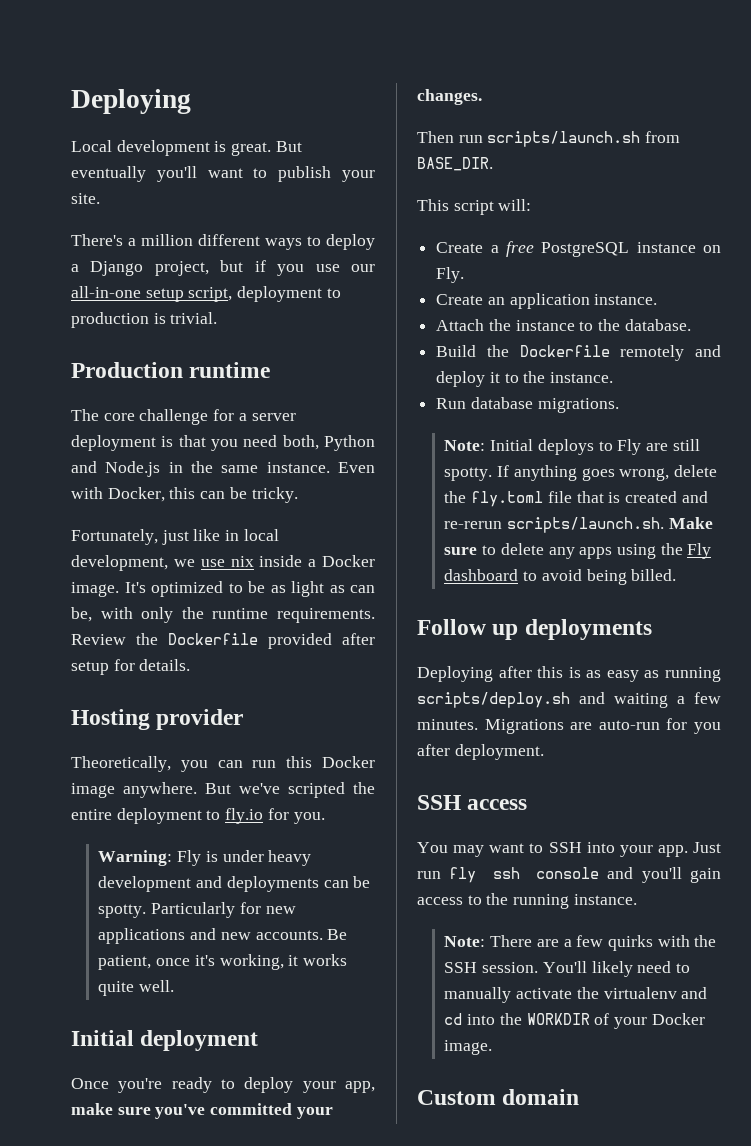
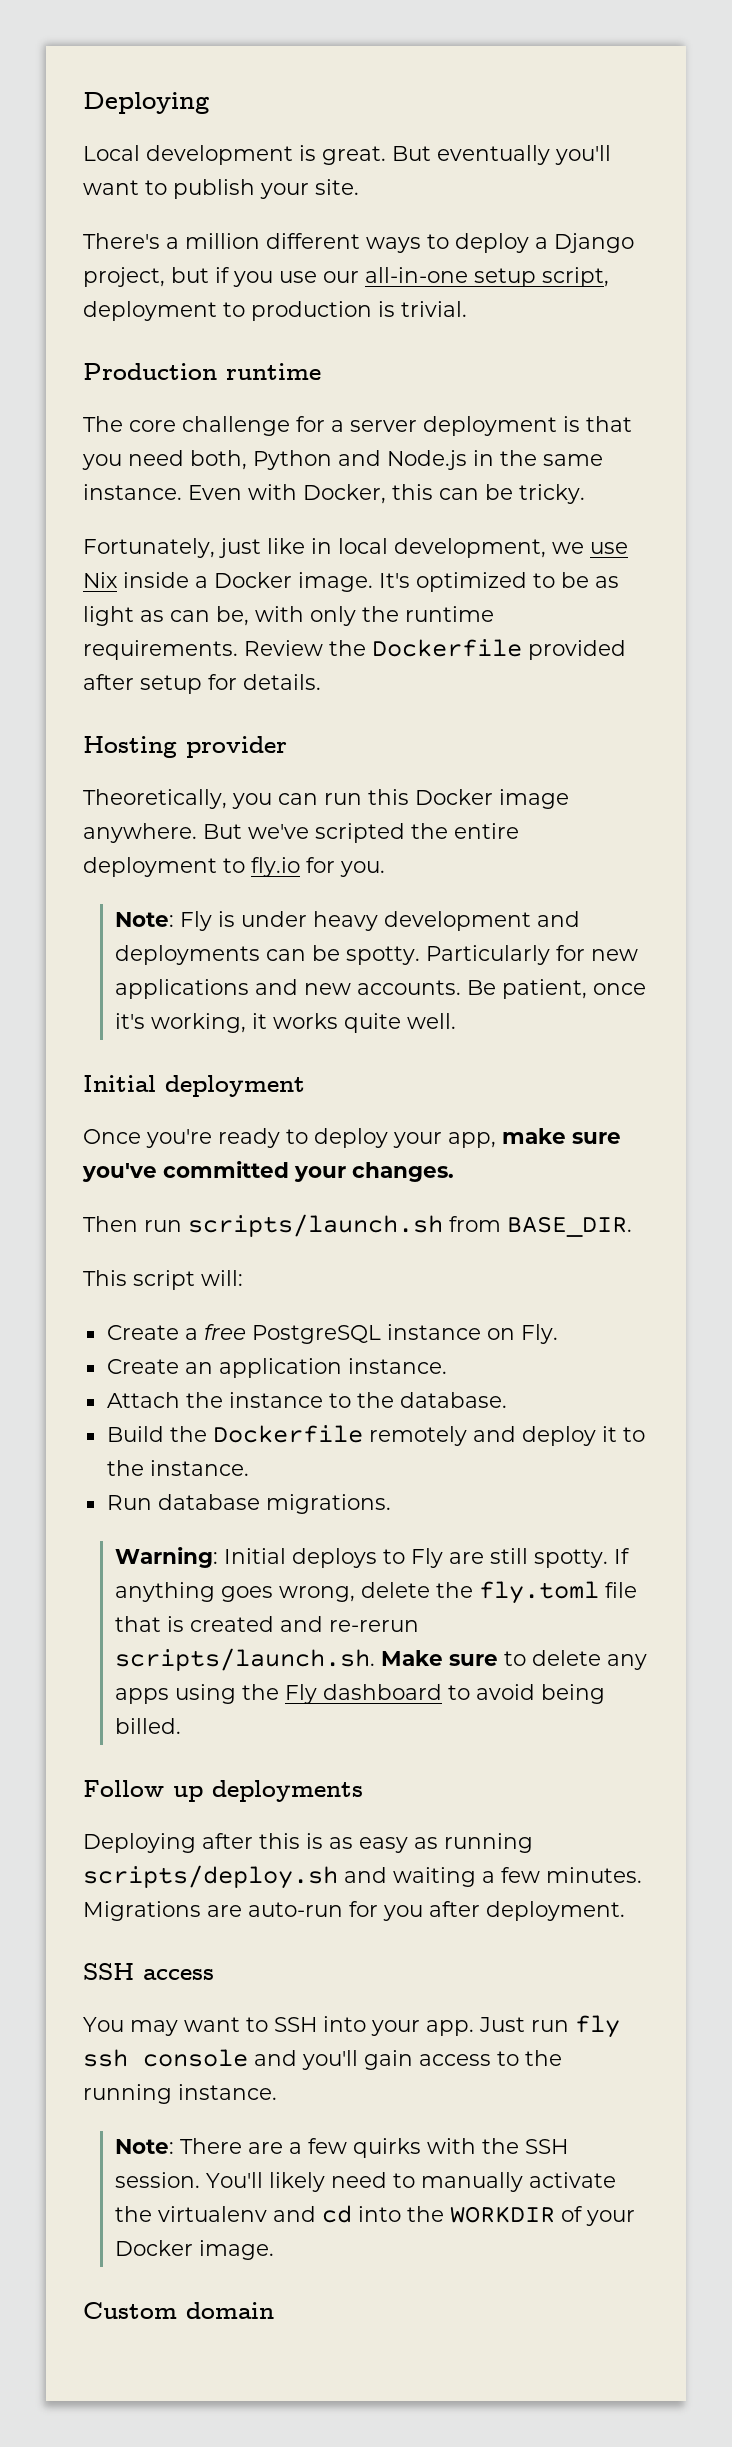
- Fortunately, just like in local development, we use nix inside a Docker image.
+ Fortunately, just like in local development, we use Nix inside a Docker image.
- Warning: Fly is under heavy development and deployments can be spotty.
+ Note: Fly is under heavy development and deployments can be spotty.
- Note: Initial deploys to Fly are still spotty.
+ Warning: Initial deploys to Fly are still spotty.

